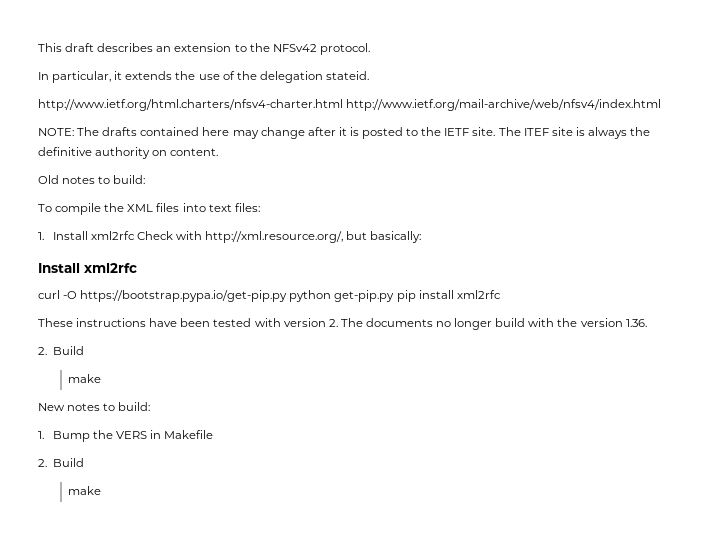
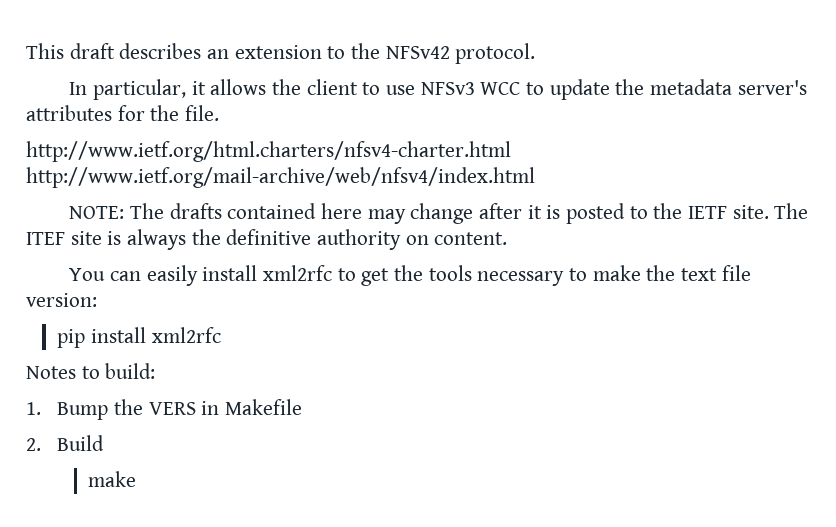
- In particular, it extends the use of the delegation stateid.
+ In particular, it allows the client to use NFSv3 WCC to update the metadata server's attributes for the file.
- Old notes to build:
- To compile the XML files into text files:
- 1. Install xml2rfc Check with http://xml.resource.org/, but basically:
- Install xml2rfc
- curl -O https://bootstrap.pypa.io/get-pip.py python get-pip.py pip install xml2rfc
- These instructions have been tested with version 2. The documents no longer build with the version 1.36.
- 2. Build
- make
- New notes to build:
+ You can easily install xml2rfc to get the tools necessary to make the text file version:
+ pip install xml2rfc
+ Notes to build:

